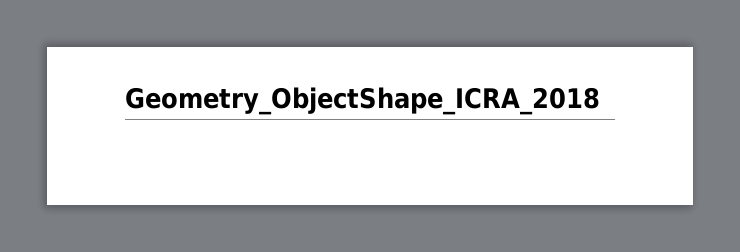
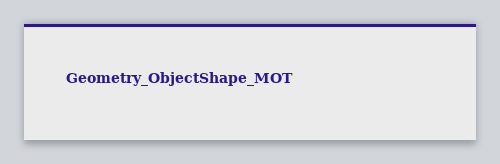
- Geometry_ObjectShape_ICRA_2018
+ Geometry_ObjectShape_MOT

